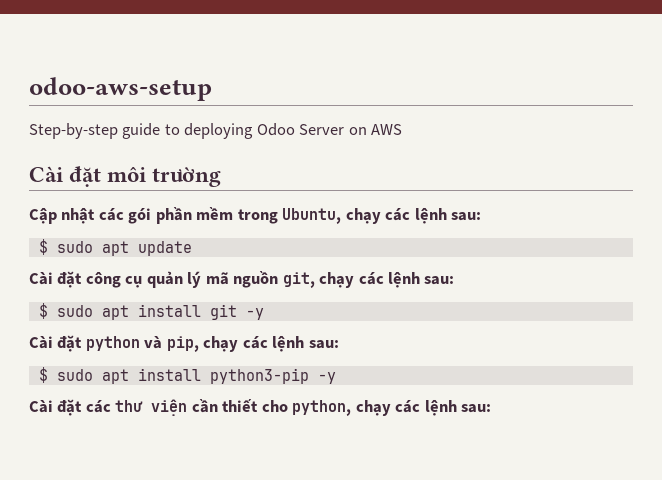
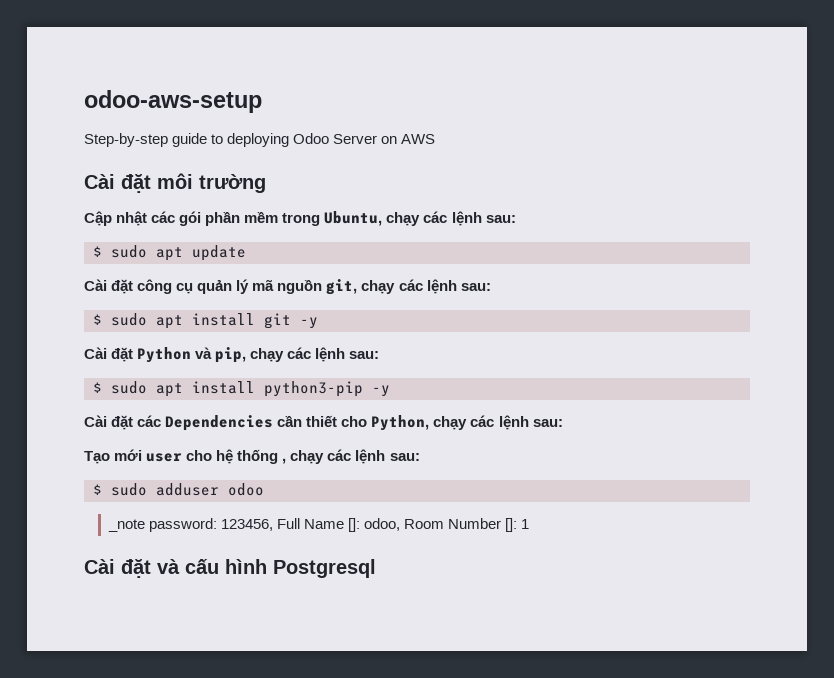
- Cài đặt python và pip, chạy các lệnh sau:
+ Cài đặt Python và pip, chạy các lệnh sau:
- Cài đặt các thư viện cần thiết cho python, chạy các lệnh sau:
+ Cài đặt các Dependencies cần thiết cho Python, chạy các lệnh sau:
+ Tạo mới user cho hệ thống , chạy các lệnh sau:
+ $ sudo adduser odoo
+ _note password: 123456, Full Name []: odoo, Room Number []: 1
+ Cài đặt và cấu hình Postgresql

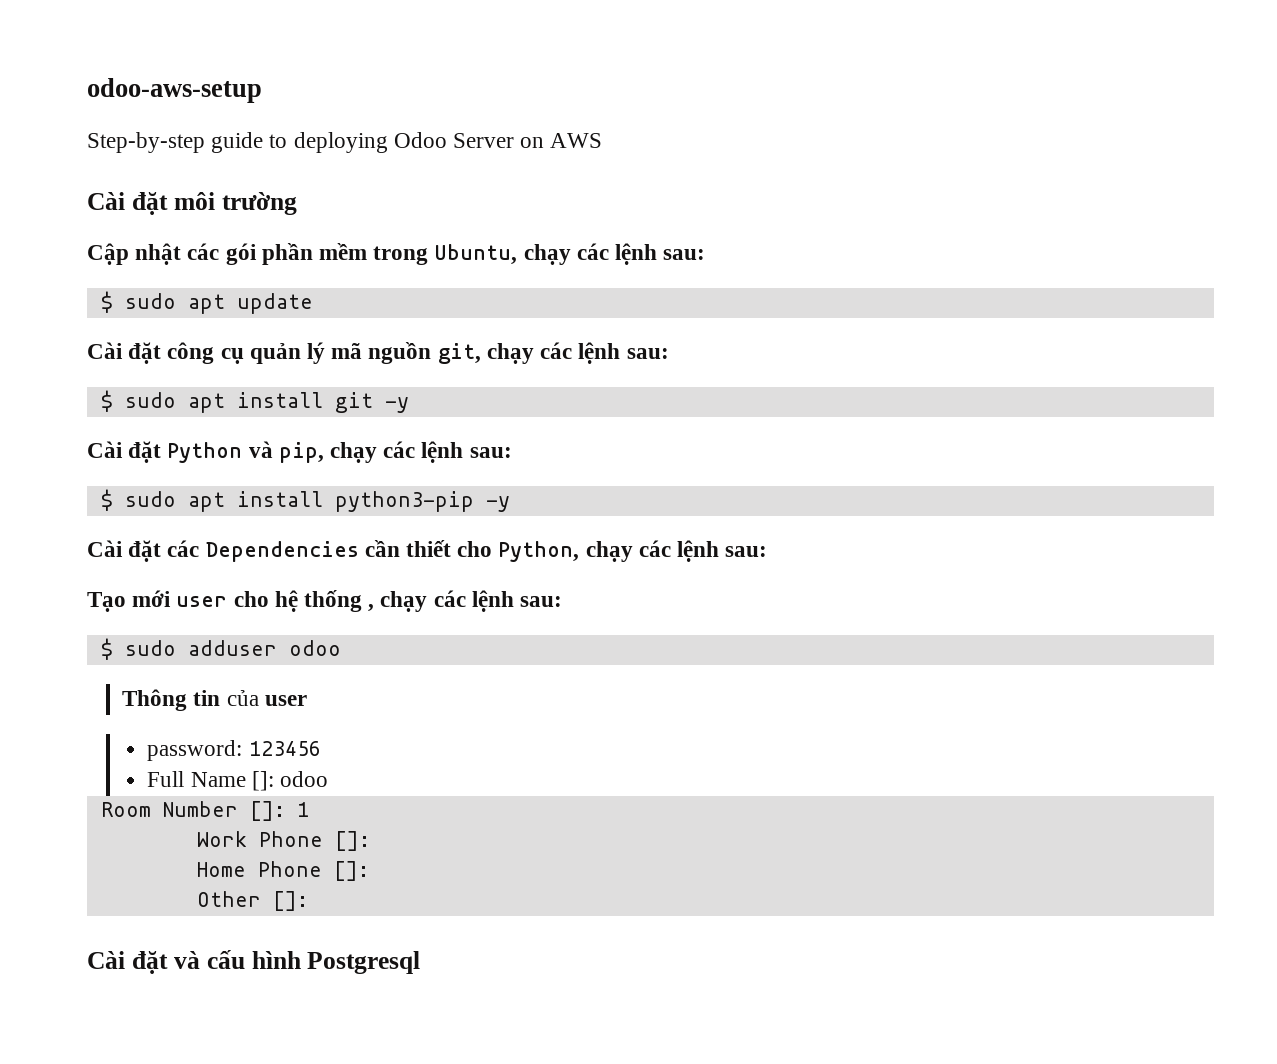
- _note password: 123456, Full Name []: odoo, Room Number []: 1
+ Thông tin của user
+ password: 123456
+ Full Name []: odoo
+ Room Number []: 1
+ Work Phone []:
+ Home Phone []:
+ Other []:

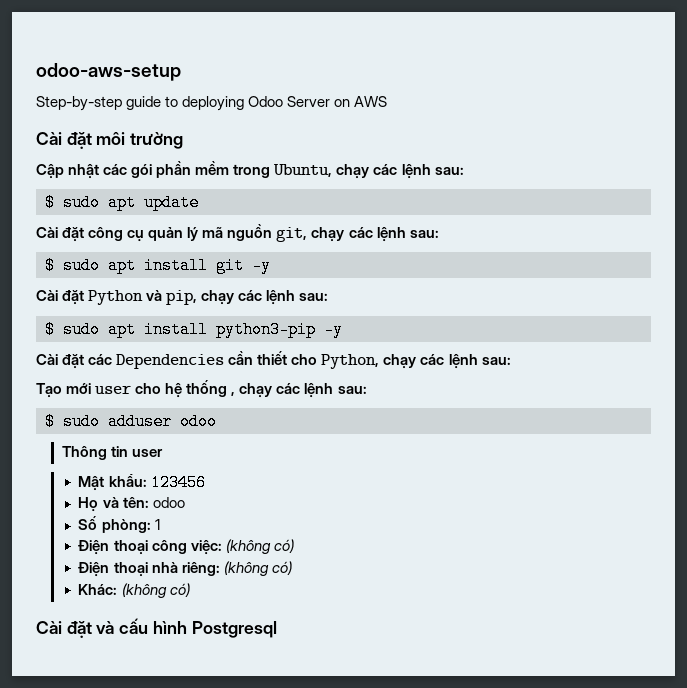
- Thông tin của user
+ Thông tin user
- password: 123456
+ Mật khẩu: 123456
- Full Name []: odoo
- Room Number []: 1
- Work Phone []:
- Home Phone []:
- Other []:
+ Họ và tên: odoo
+ Số phòng: 1
+ Điện thoại công việc: (không có)
+ Điện thoại nhà riêng: (không có)
+ Khác: (không có)

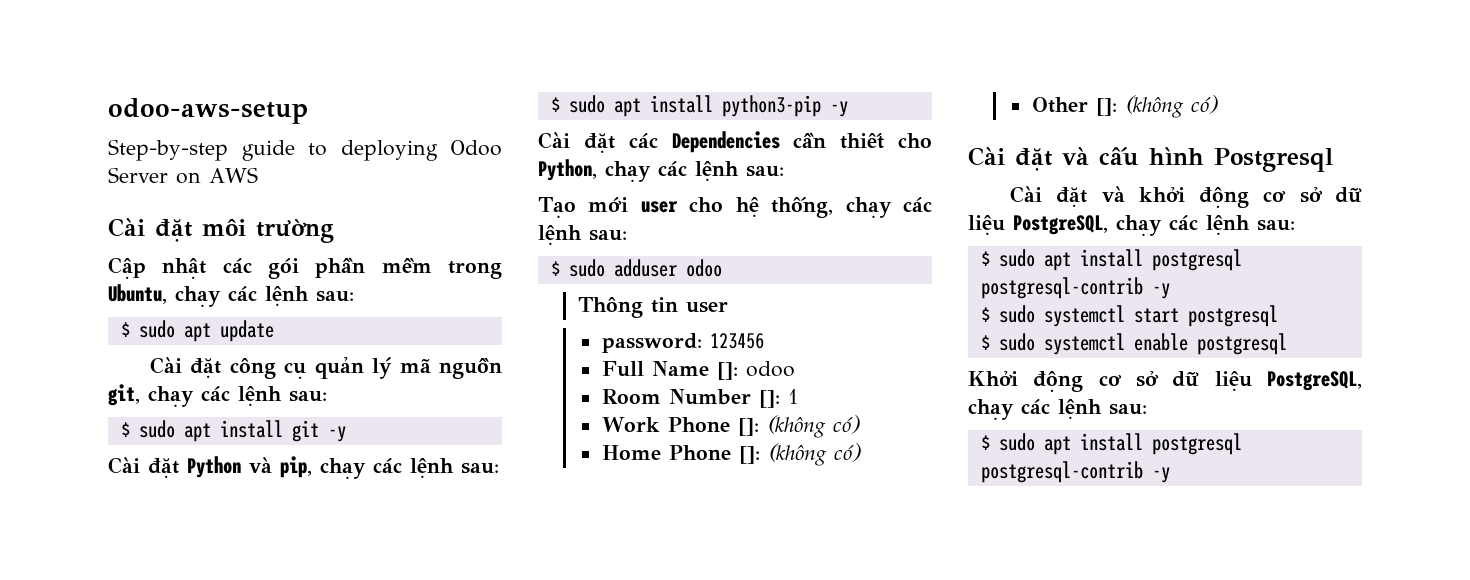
- Tạo mới user cho hệ thống , chạy các lệnh sau:
+ Tạo mới user cho hệ thống, chạy các lệnh sau:
- Mật khẩu: 123456
+ password: 123456
- Họ và tên: odoo
- Số phòng: 1
- Điện thoại công việc: (không có)
- Điện thoại nhà riêng: (không có)
- Khác: (không có)
+ Full Name []: odoo
+ Room Number []: 1
+ Work Phone []: (không có)
+ Home Phone []: (không có)
+ Other []: (không có)
+ Cài đặt và khởi động cơ sở dữ liệu PostgreSQL, chạy các lệnh sau:
+ $ sudo apt install postgresql postgresql-contrib -y
+ $ sudo systemctl start postgresql
+ $ sudo systemctl enable postgresql
+ Khởi động cơ sở dữ liệu PostgreSQL, chạy các lệnh sau:
+ $ sudo apt install postgresql postgresql-contrib -y

